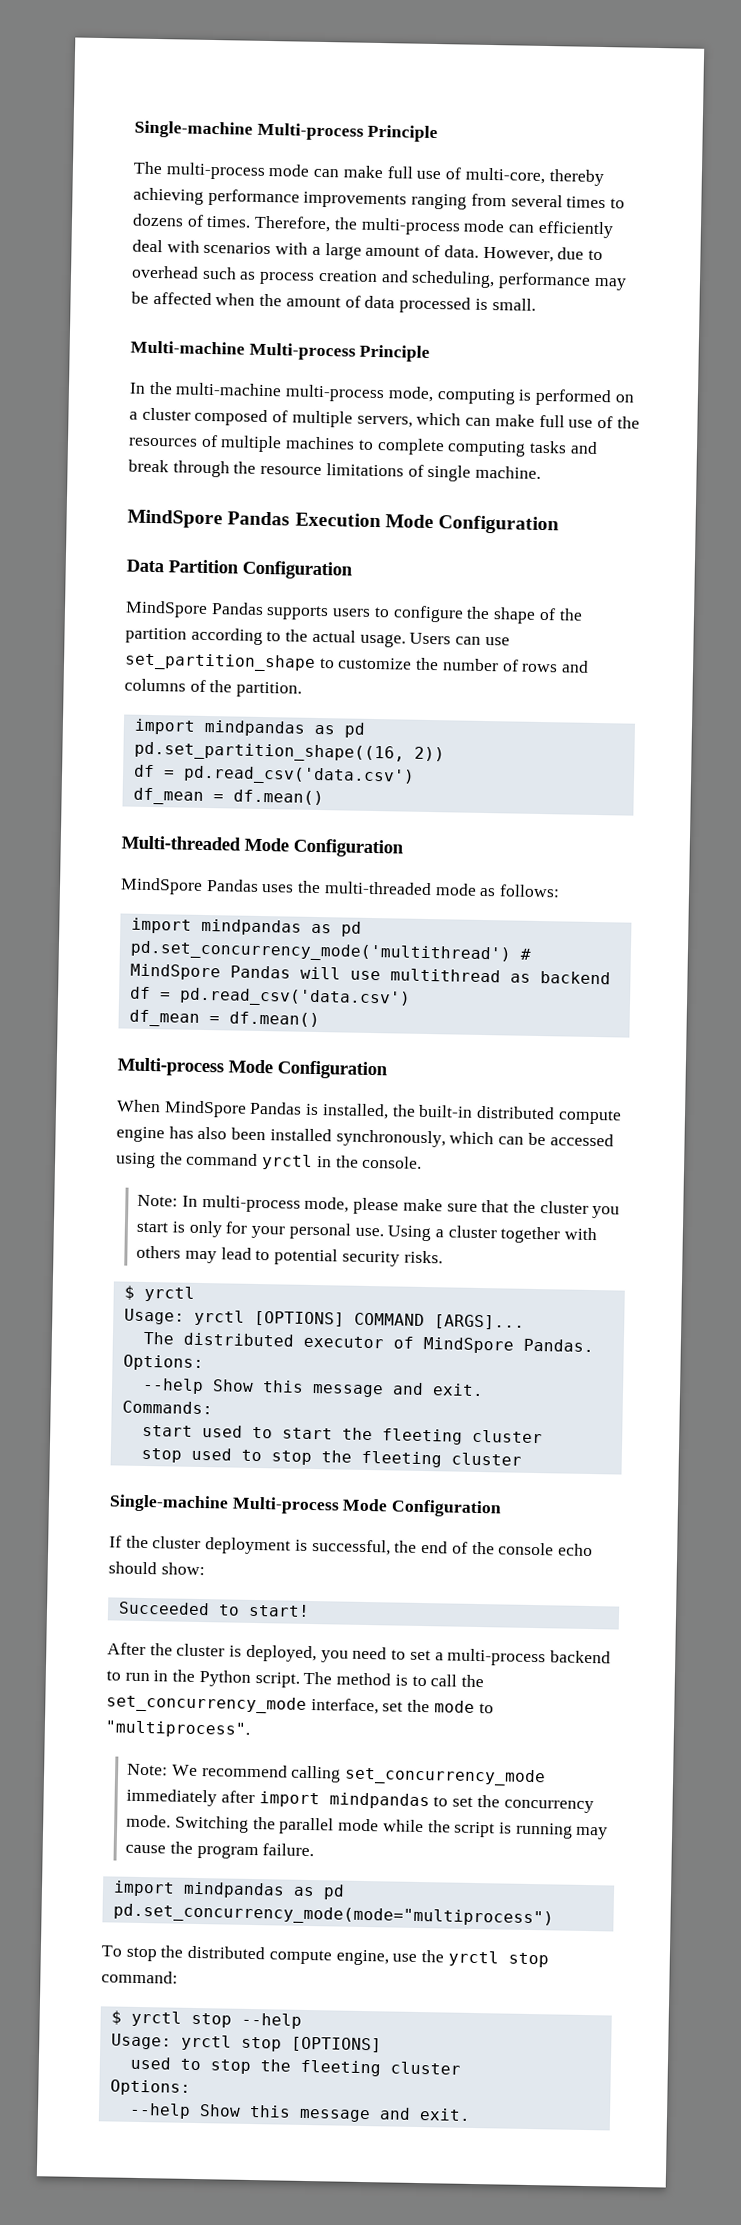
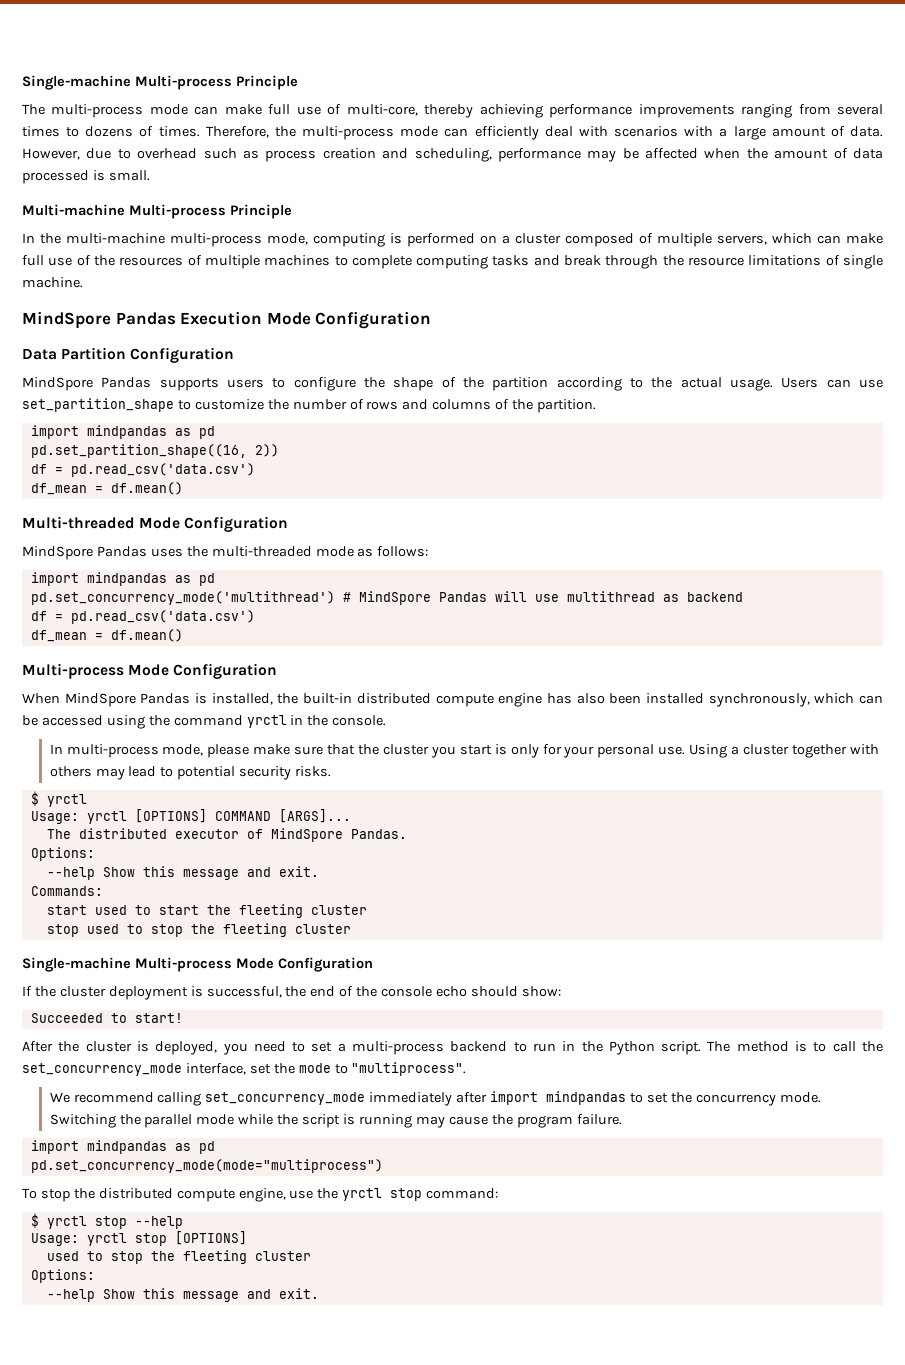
- Note: In multi-process mode, please make sure that the cluster you start is only for your personal use.
+ In multi-process mode, please make sure that the cluster you start is only for your personal use.
- Note: We recommend calling set_concurrency_mode immediately after import mindpandas to set the concurrency mode.
+ We recommend calling set_concurrency_mode immediately after import mindpandas to set the concurrency mode.

